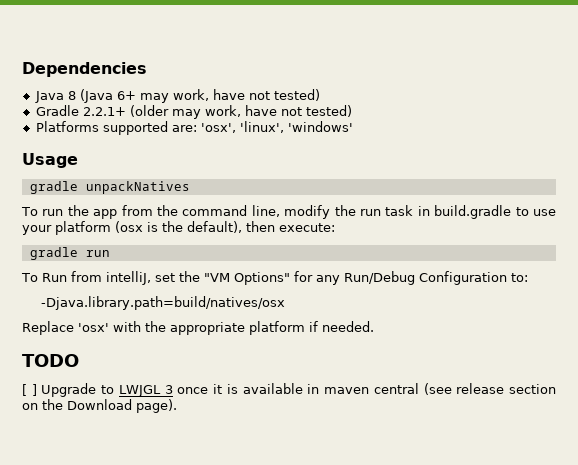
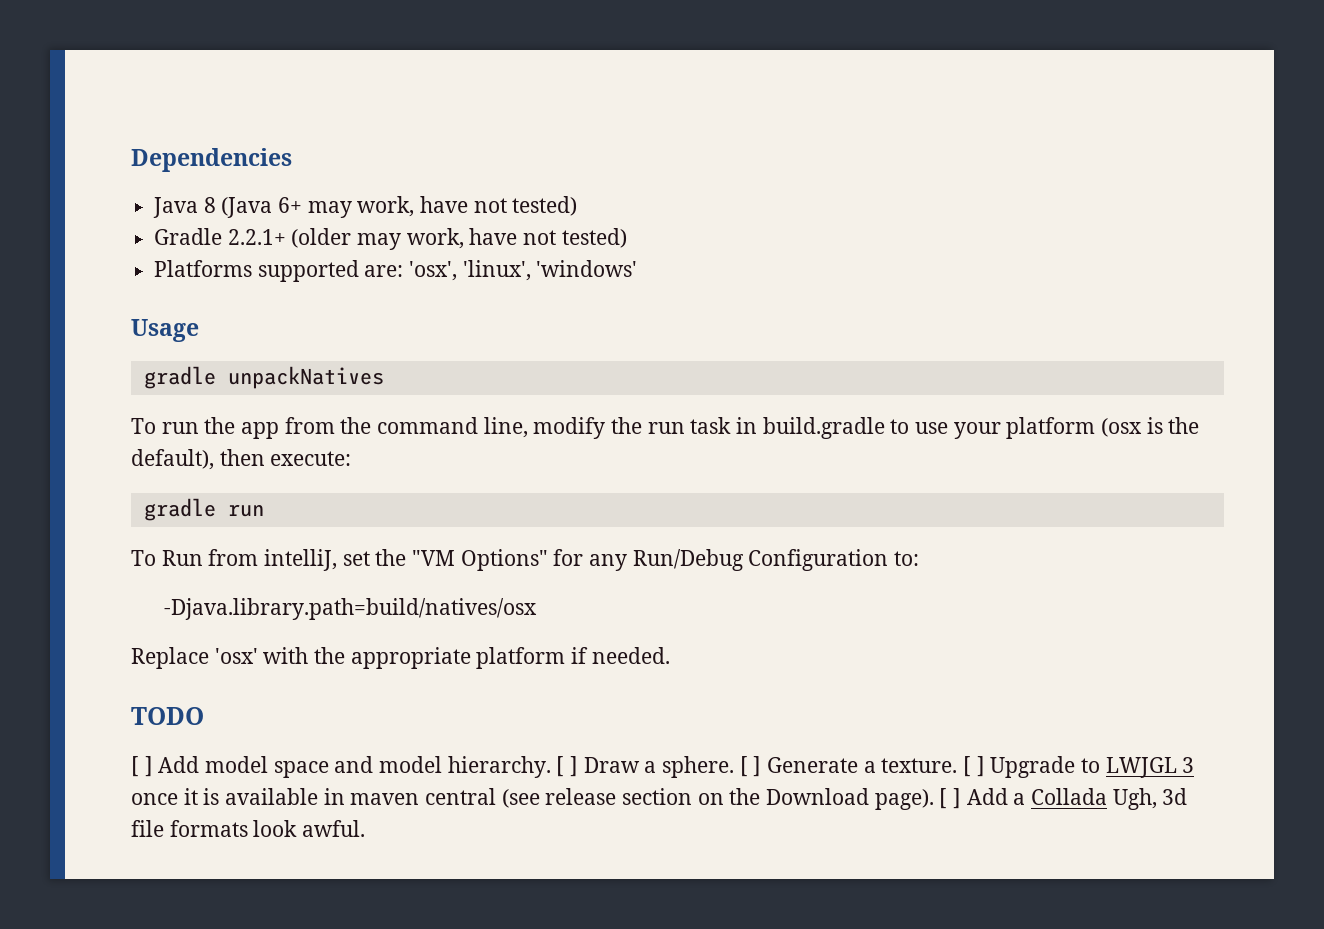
- [ ] Upgrade to LWJGL 3 once it is available in maven central (see release section on the Download page).
+ [ ] Add model space and model hierarchy. [ ] Draw a sphere. [ ] Generate a texture. [ ] Upgrade to LWJGL 3 once it is available in maven central (see release section on the Download page).
+ [ ] Add a Collada Ugh, 3d file formats look awful.

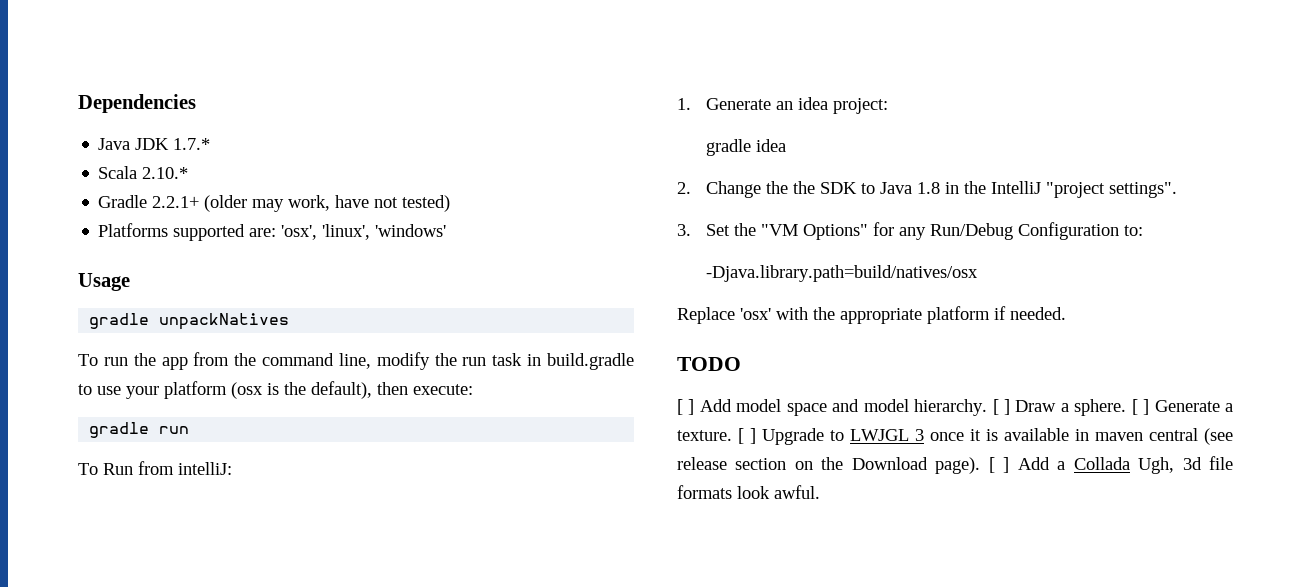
- Java 8 (Java 6+ may work, have not tested)
+ Java JDK 1.7.*
+ Scala 2.10.*
- To Run from intelliJ, set the "VM Options" for any Run/Debug Configuration to:
+ To Run from intelliJ:
+ 1. Generate an idea project:
+ gradle idea
+ 2. Change the the SDK to Java 1.8 in the IntelliJ "project settings".
+ 3. Set the "VM Options" for any Run/Debug Configuration to:

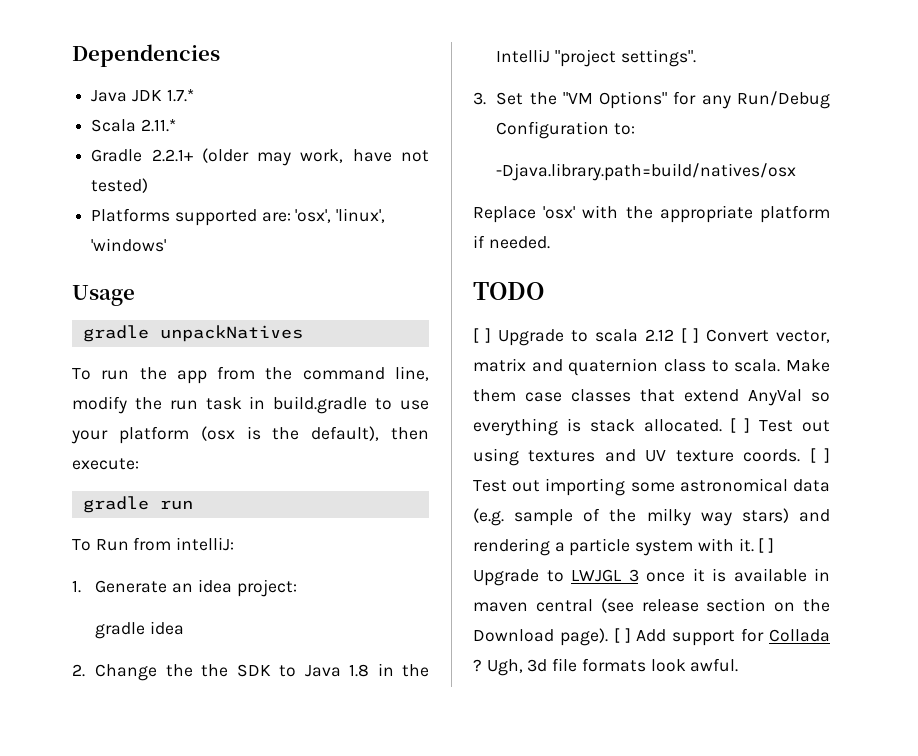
- Scala 2.10.*
+ Scala 2.11.*
- [ ] Add model space and model hierarchy. [ ] Draw a sphere. [ ] Generate a texture.
+ [ ] Upgrade to scala 2.12 [ ] Convert vector, matrix and quaternion class to scala. Make them case classes that extend AnyVal so everything is stack allocated. [ ] Test out using textures and UV texture coords. [ ] Test out importing some astronomical data (e.g. sample of the milky way stars) and rendering a particle system with it.
- [ ] Add a Collada Ugh, 3d file formats look awful.
+ [ ] Add support for Collada ? Ugh, 3d file formats look awful.

